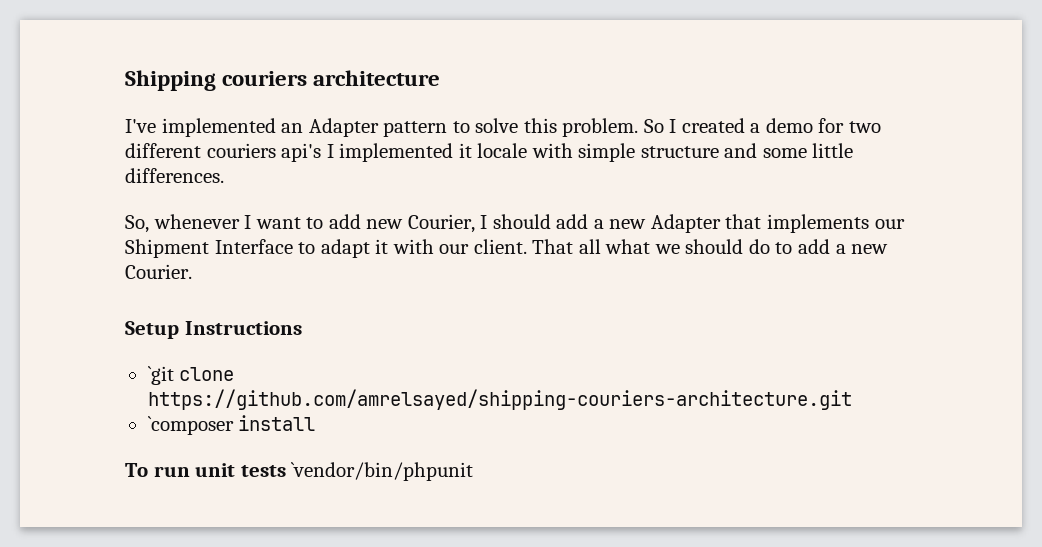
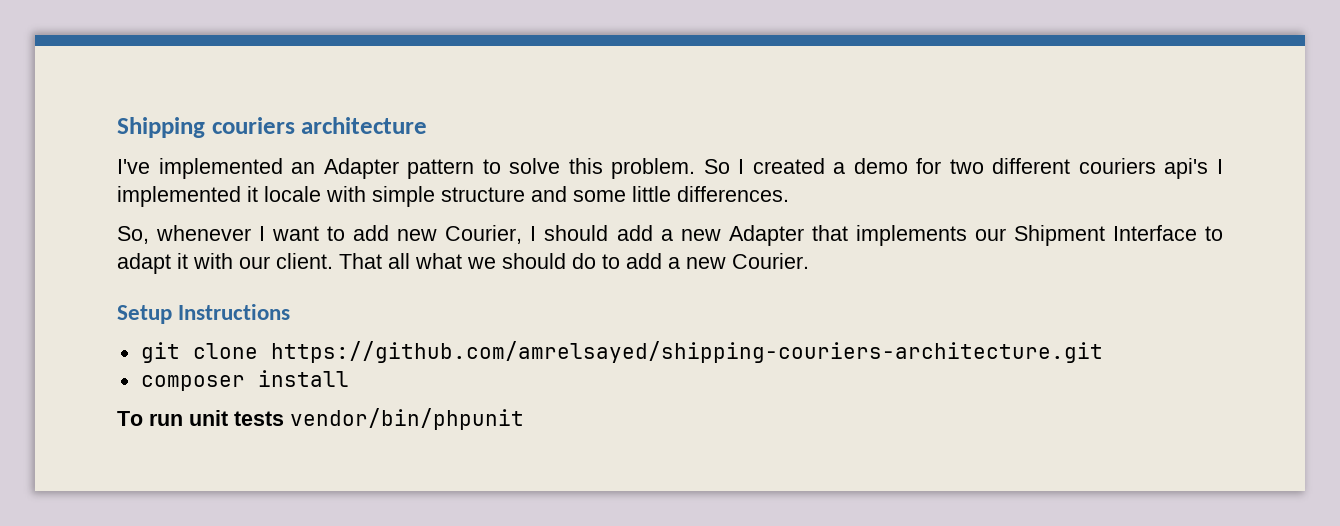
- `git clone https://github.com/amrelsayed/shipping-couriers-architecture.git
+ git clone https://github.com/amrelsayed/shipping-couriers-architecture.git
- `composer install
+ composer install
- To run unit tests `vendor/bin/phpunit
+ To run unit tests vendor/bin/phpunit

